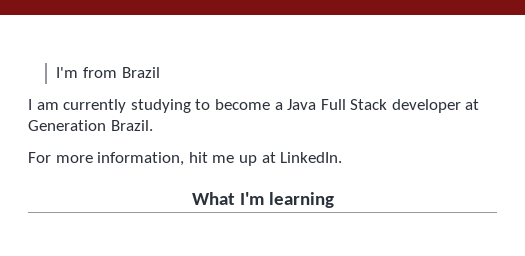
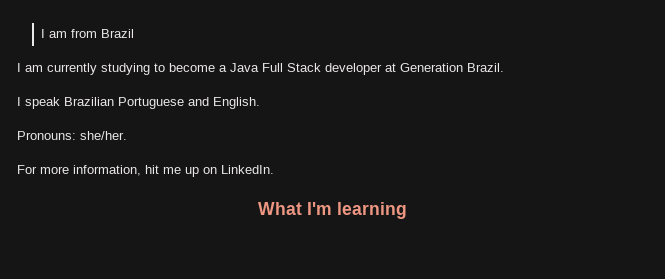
- I'm from Brazil
+ I am from Brazil
+ I speak Brazilian Portuguese and English.
+ Pronouns: she/her.
- For more information, hit me up at LinkedIn.
+ For more information, hit me up on LinkedIn.

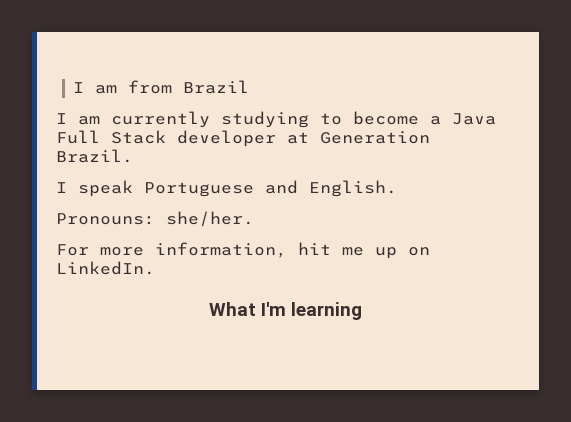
- I speak Brazilian Portuguese and English.
+ I speak Portuguese and English.

